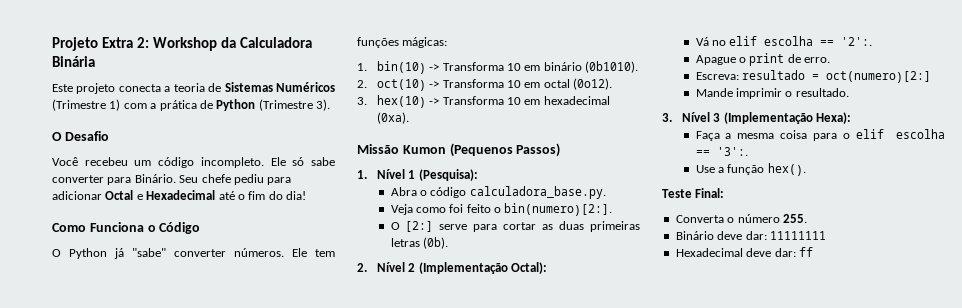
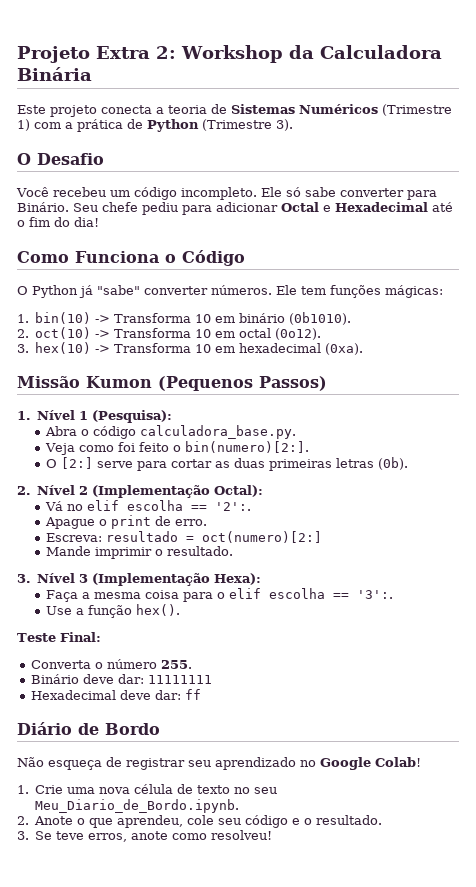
+ Diário de Bordo
+ Não esqueça de registrar seu aprendizado no Google Colab!
+ 1. Crie uma nova célula de texto no seu Meu_Diario_de_Bordo.ipynb.
+ 2. Anote o que aprendeu, cole seu código e o resultado.
+ 3. Se teve erros, anote como resolveu!

